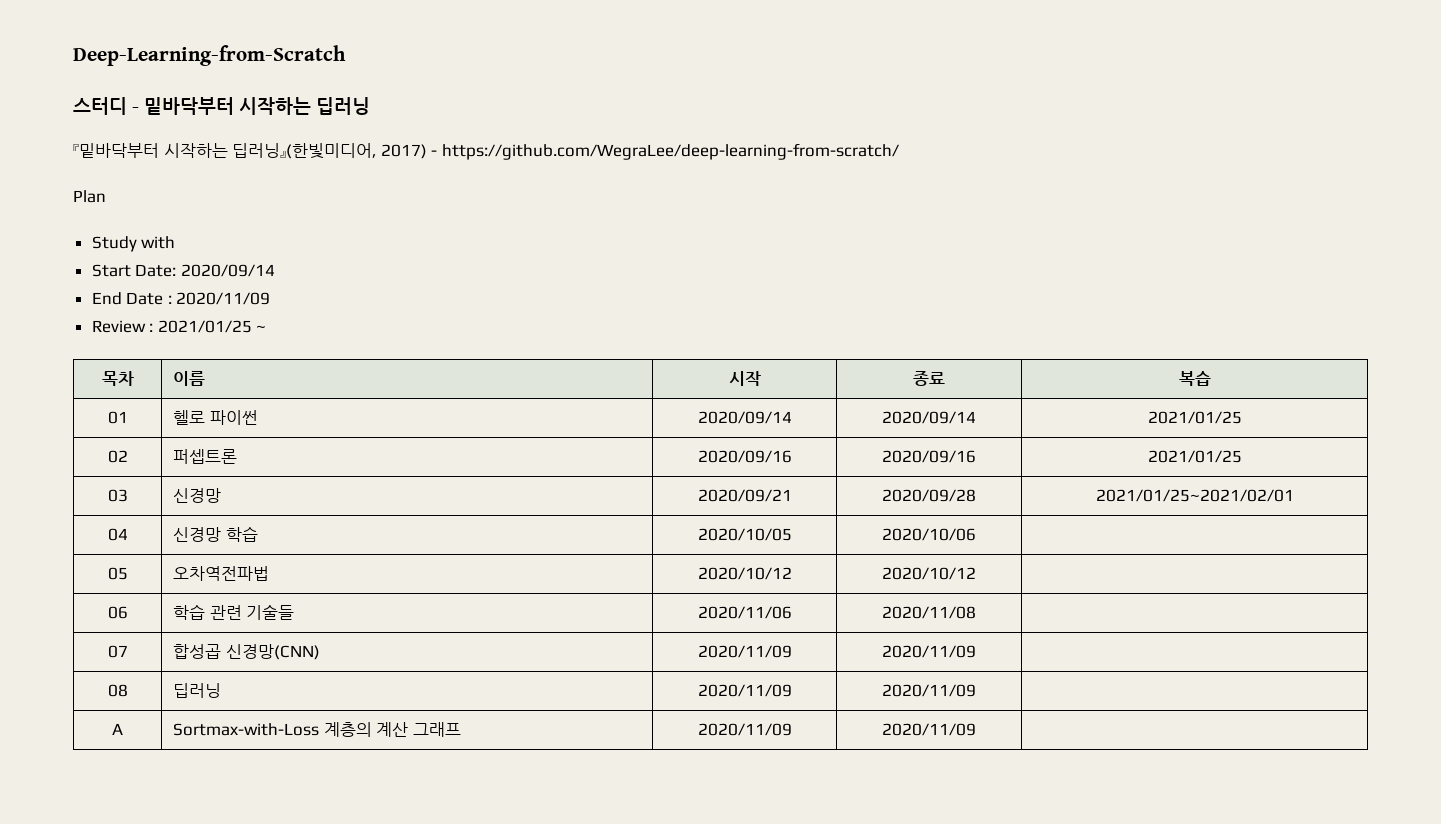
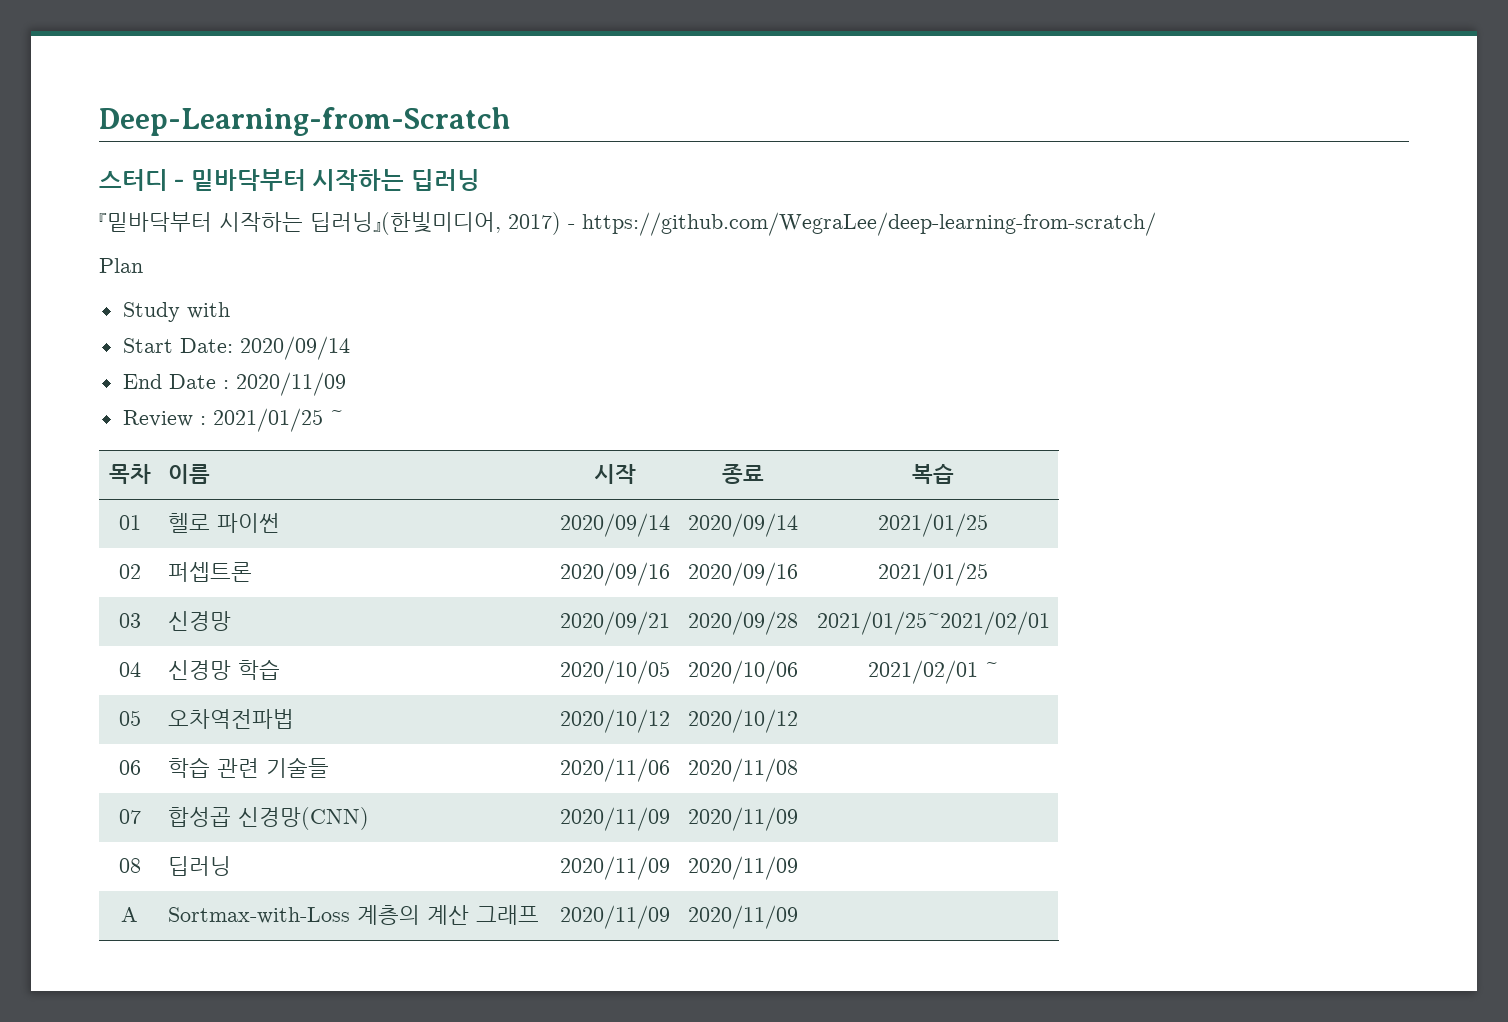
- 04 | 신경망 학습 | 2020/10/05 | 2020/10/06 |
+ 04 | 신경망 학습 | 2020/10/05 | 2020/10/06 | 2021/02/01 ~

